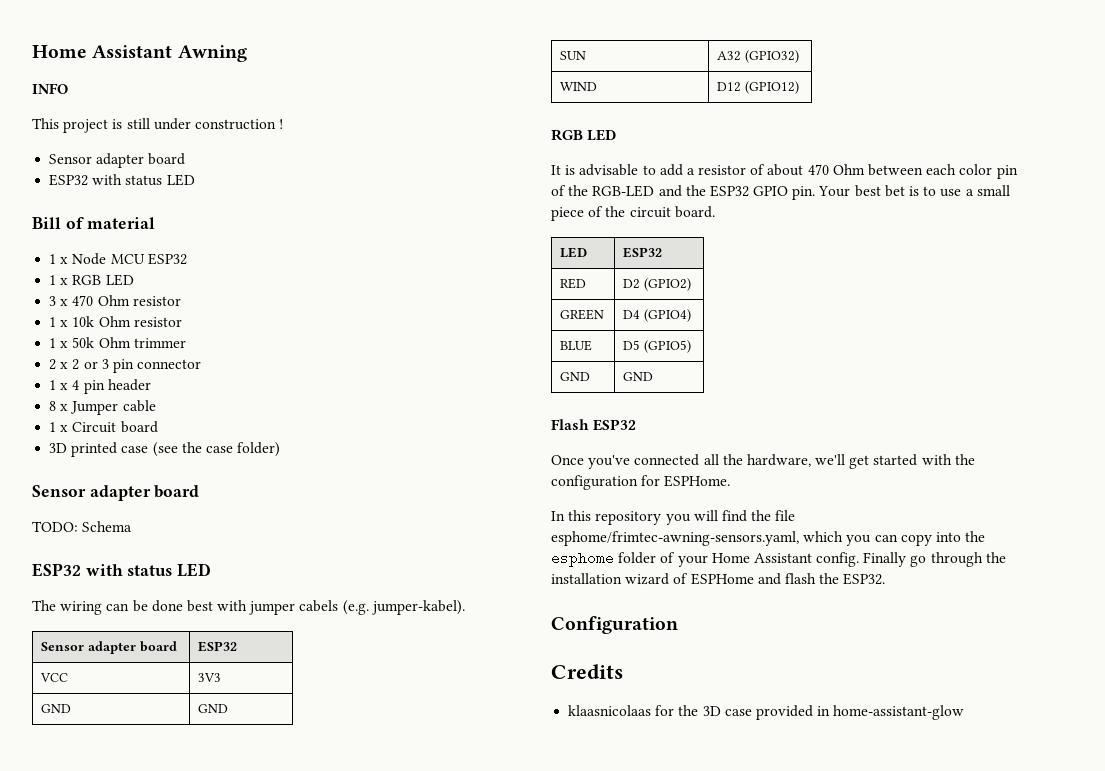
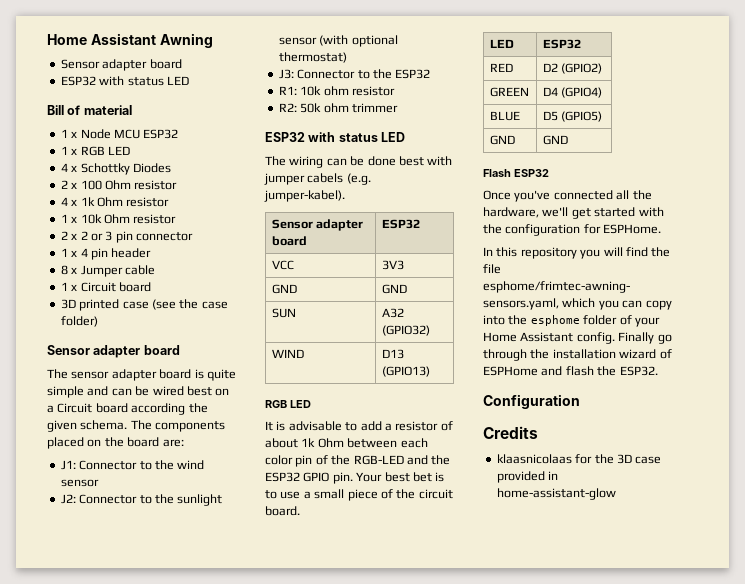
- INFO
- This project is still under construction !
- 3 x 470 Ohm resistor
+ 4 x Schottky Diodes
+ 2 x 100 Ohm resistor
+ 4 x 1k Ohm resistor
- 1 x 50k Ohm trimmer
- TODO: Schema
+ The sensor adapter board is quite simple and can be wired best on a Circuit board according the given schema. The components placed on the board are:
+ J1: Connector to the wind sensor
+ J2: Connector to the sunlight sensor (with optional thermostat)
+ J3: Connector to the ESP32
+ R1: 10k ohm resistor
+ R2: 50k ohm trimmer
- WIND | D12 (GPIO12)
+ WIND | D13 (GPIO13)
- It is advisable to add a resistor of about 470 Ohm between each color pin of the RGB-LED and the ESP32 GPIO pin.
+ It is advisable to add a resistor of about 1k Ohm between each color pin of the RGB-LED and the ESP32 GPIO pin.

